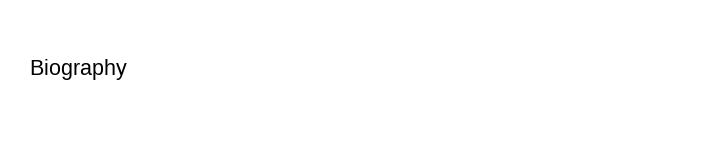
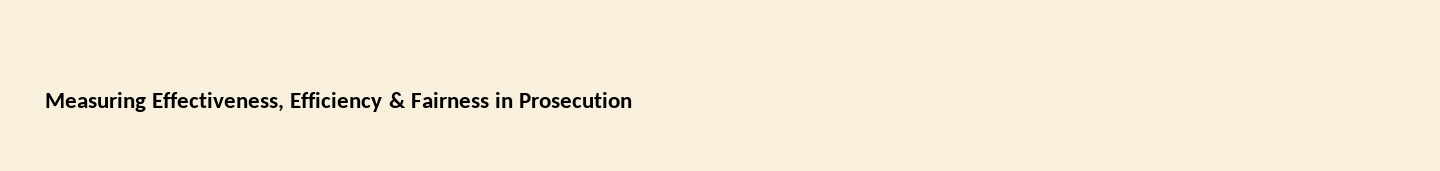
- Biography
+ Measuring Effectiveness, Efficiency & Fairness in Prosecution

